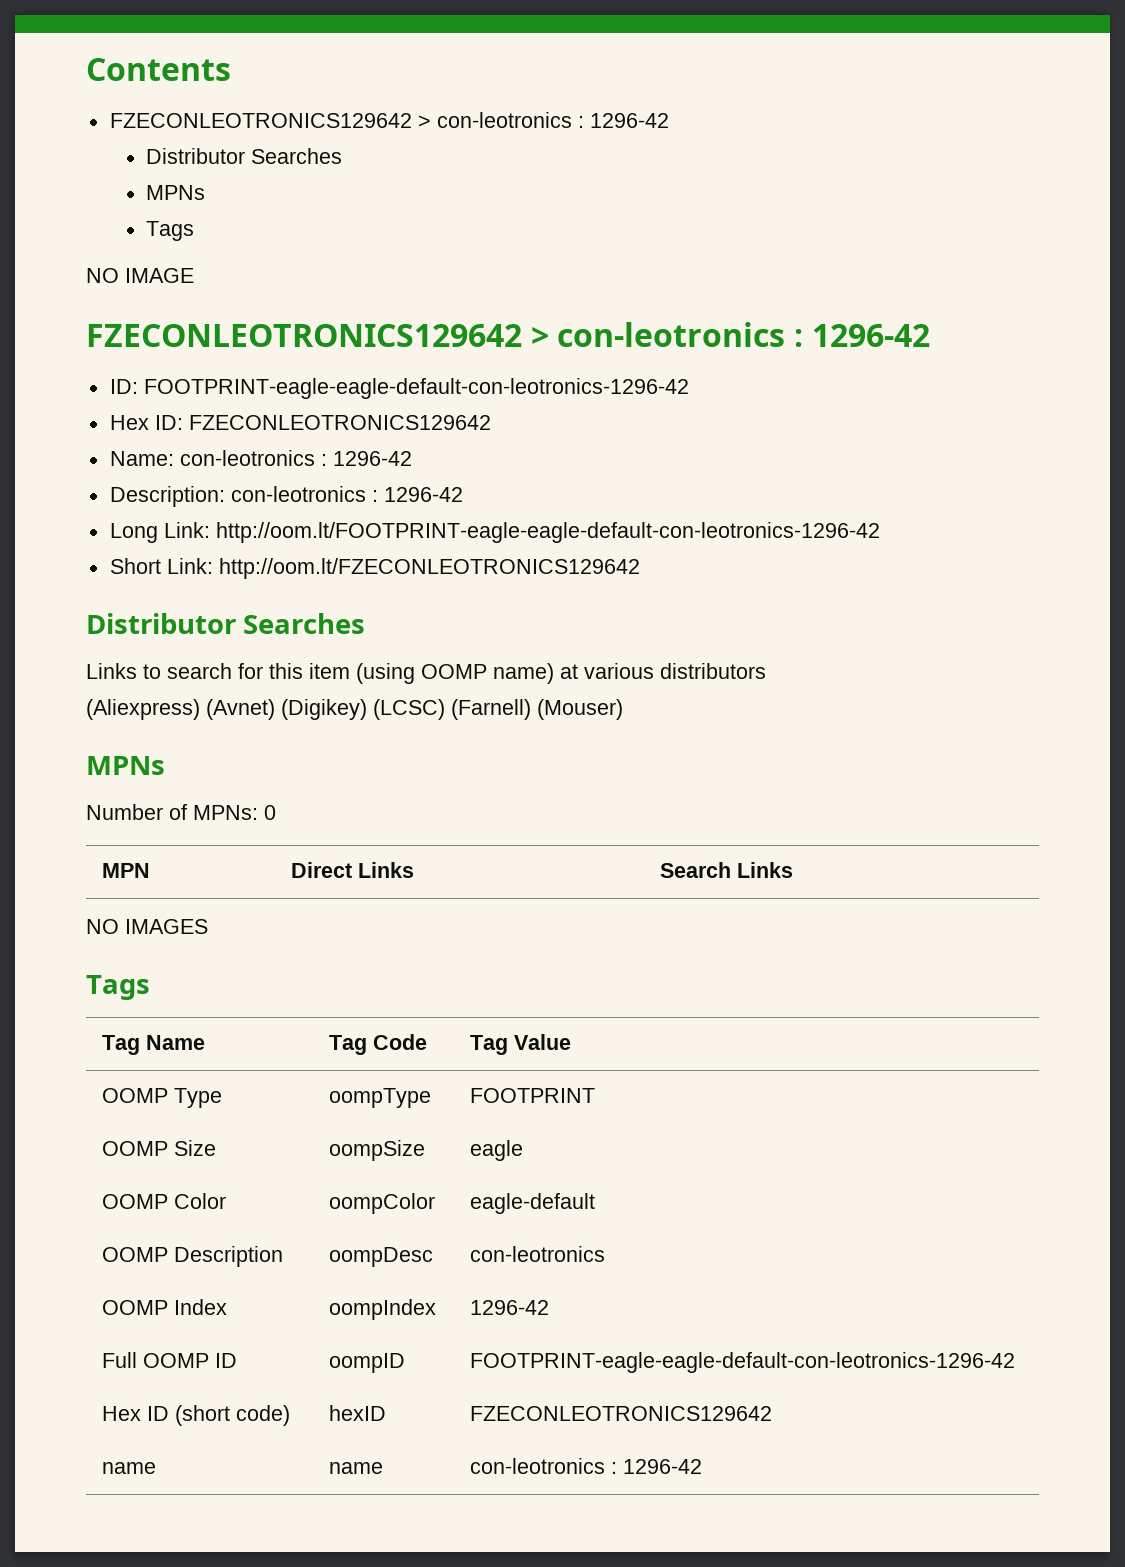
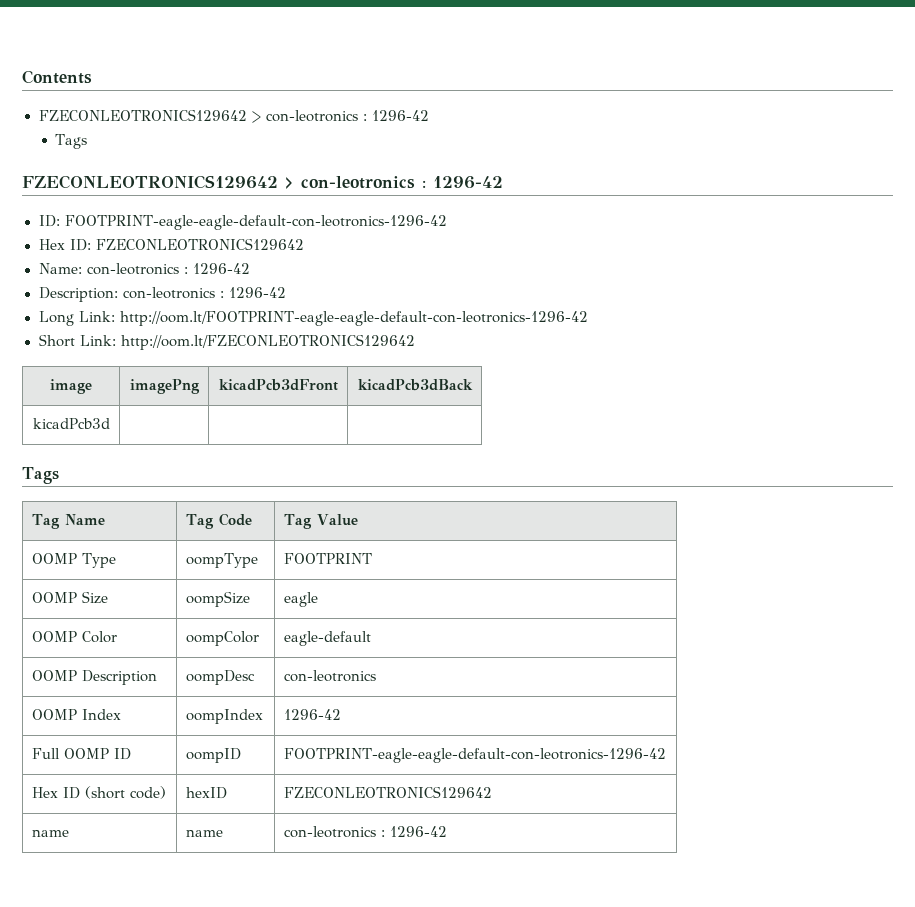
  Contents
  FZECONLEOTRONICS129642 > con-leotronics : 1296-42
- Distributor Searches
- MPNs
  Tags
- NO IMAGE
  Short Link: http://oom.lt/FZECONLEOTRONICS129642
- Distributor Searches
- Links to search for this item (using OOMP name) at various distributors
- (Aliexpress) (Avnet) (Digikey) (LCSC) (Farnell) (Mouser)
- MPNs
- Number of MPNs: 0
- MPN | Direct Links | Search Links
- NO IMAGES
+ image | imagePng | kicadPcb3dFront | kicadPcb3dBack
+ kicadPcb3d | | |

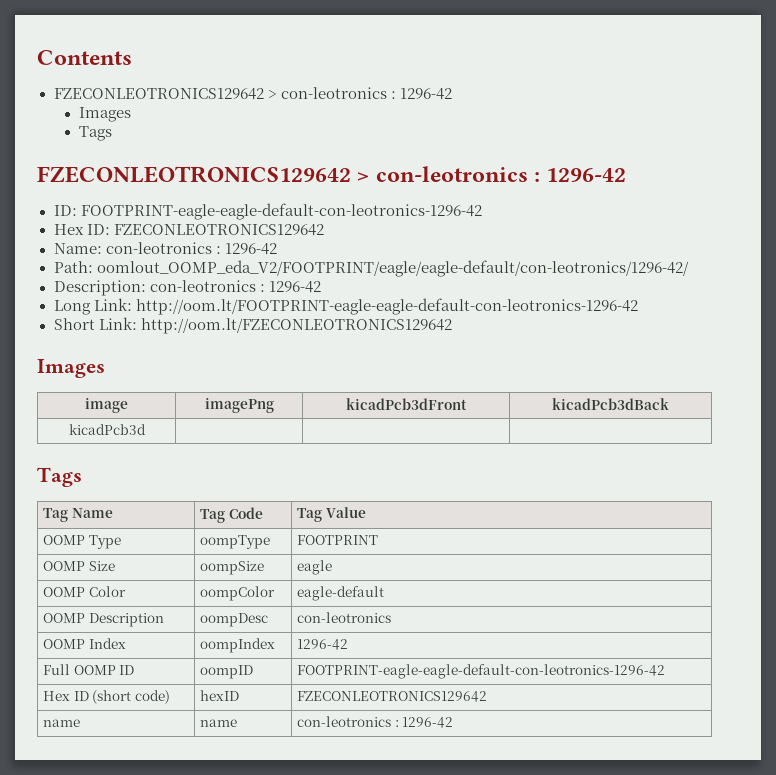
  Contents
  FZECONLEOTRONICS129642 > con-leotronics : 1296-42
+ Images
+ Path: oomlout_OOMP_eda_V2/FOOTPRINT/eagle/eagle-default/con-leotronics/1296-42/
  Short Link: http://oom.lt/FZECONLEOTRONICS129642
+ Images

